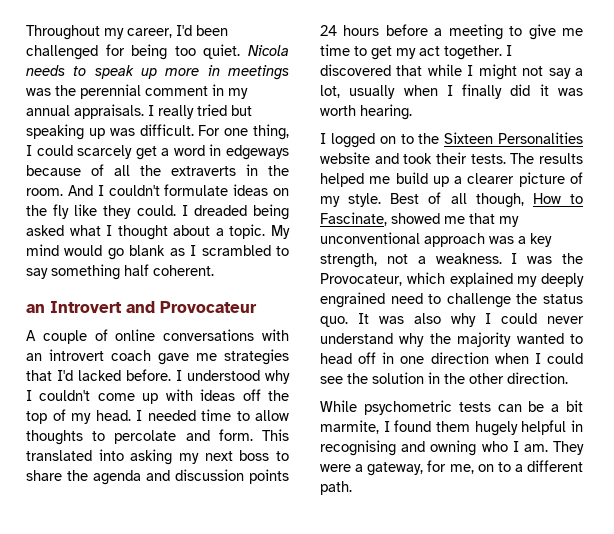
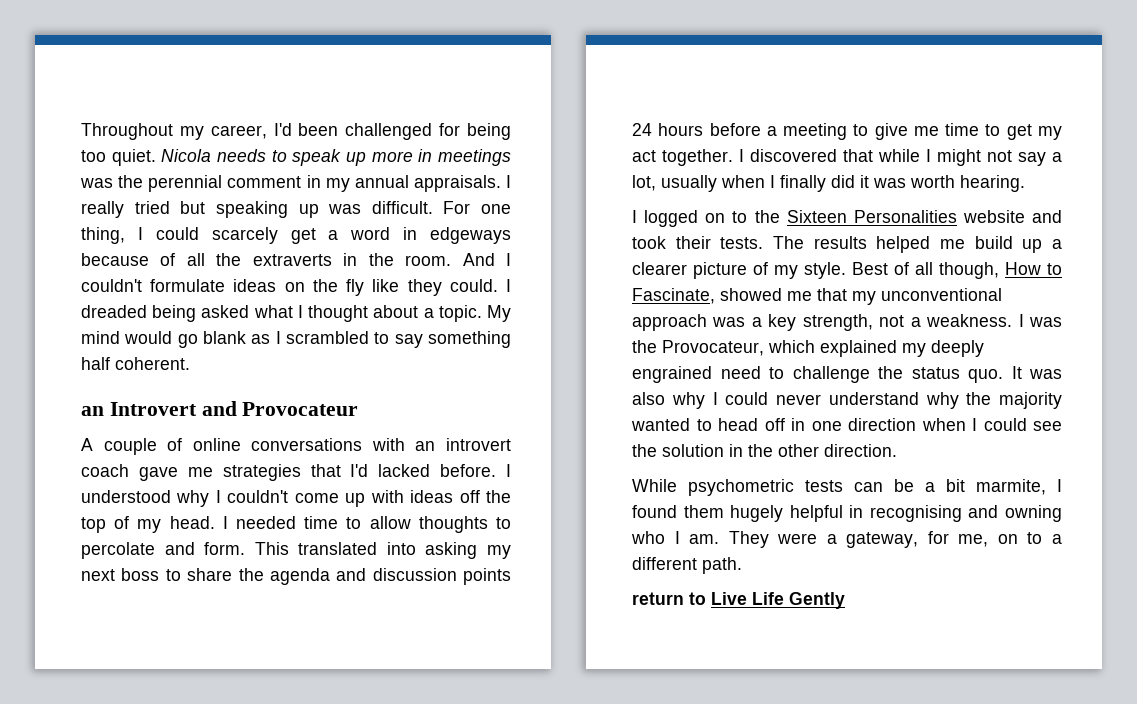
+ return to Live Life Gently

